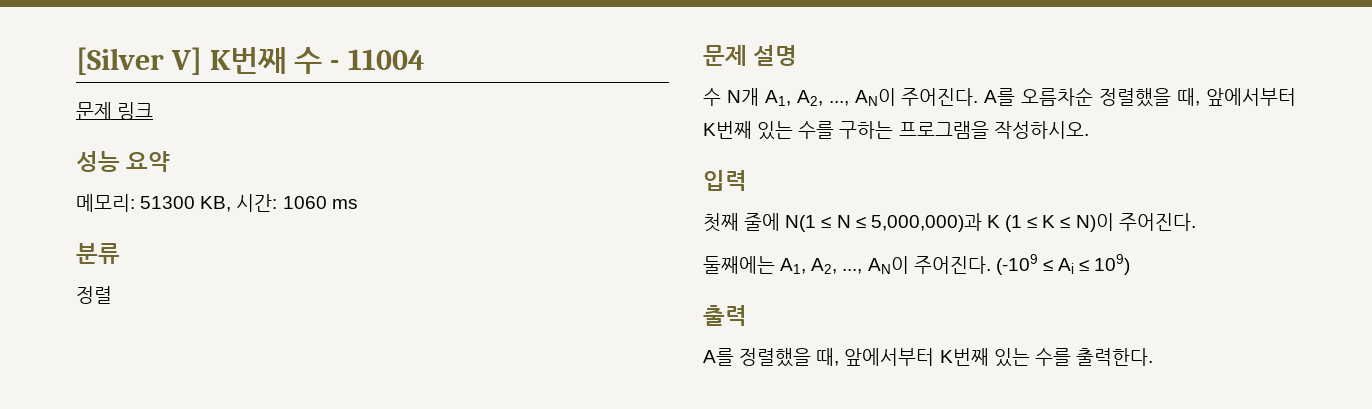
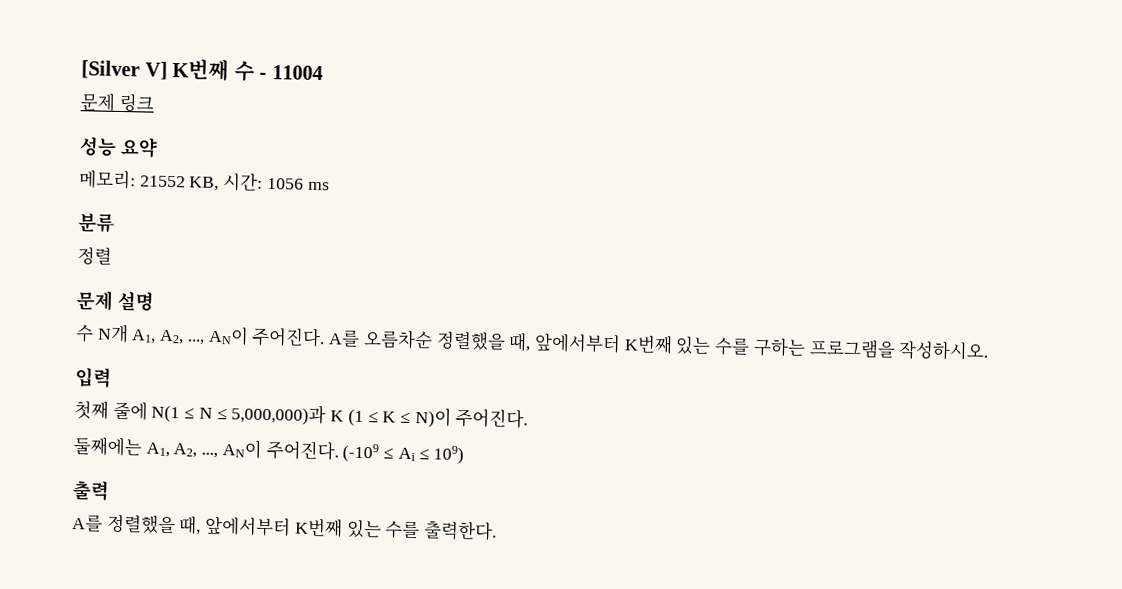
- 메모리: 51300 KB, 시간: 1060 ms
+ 메모리: 21552 KB, 시간: 1056 ms

